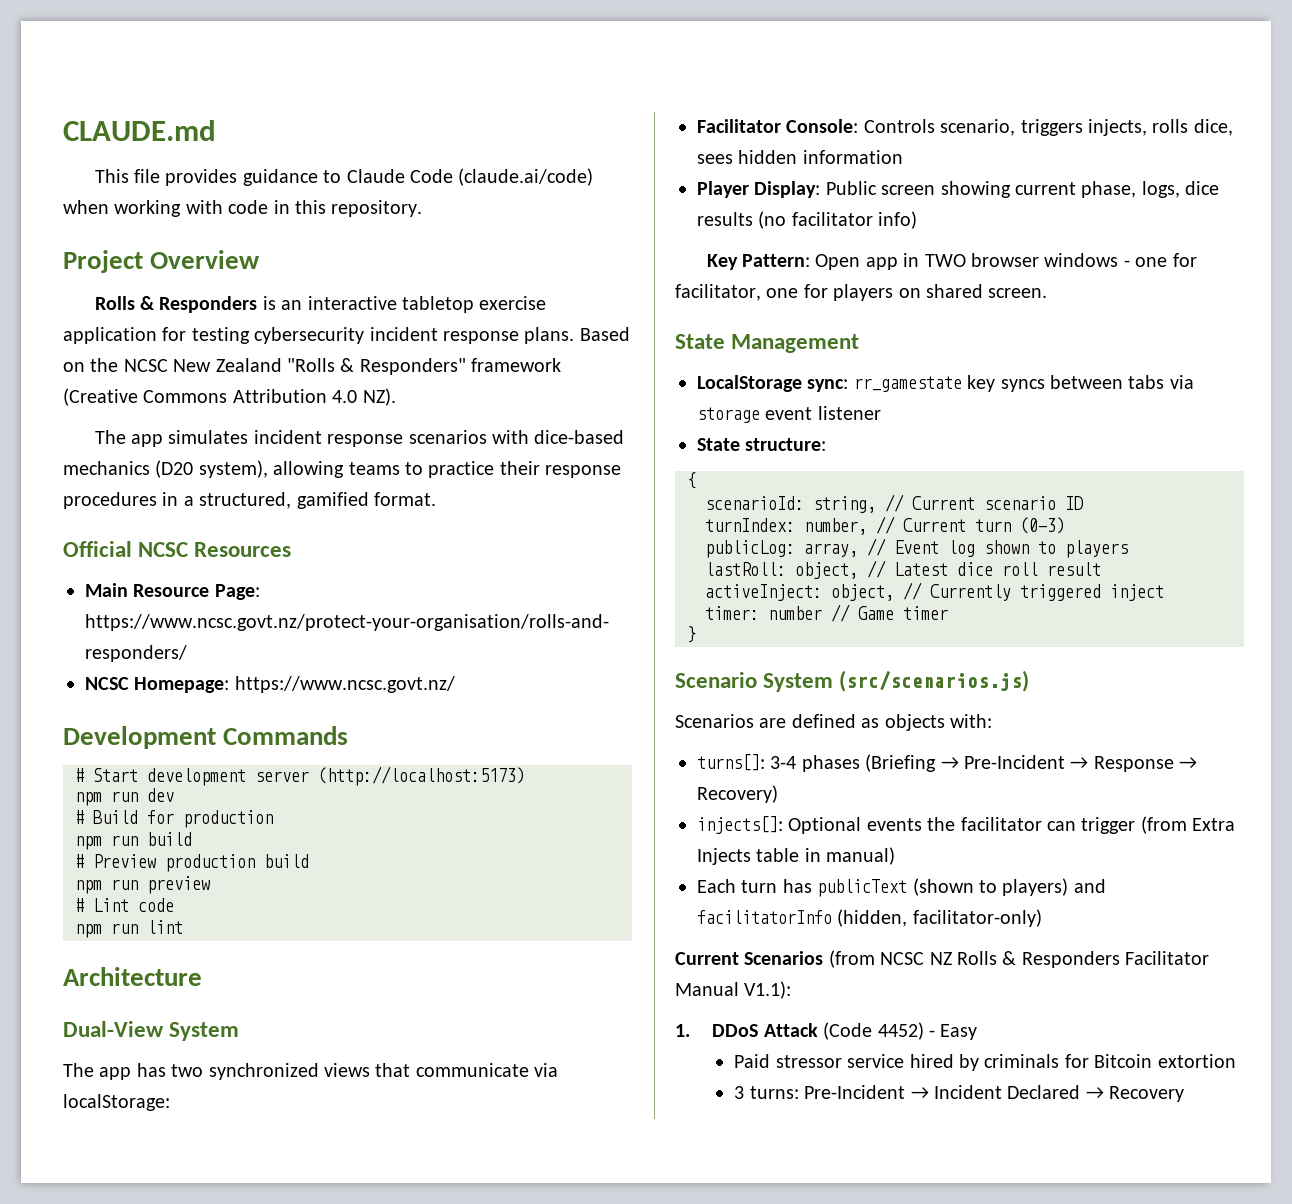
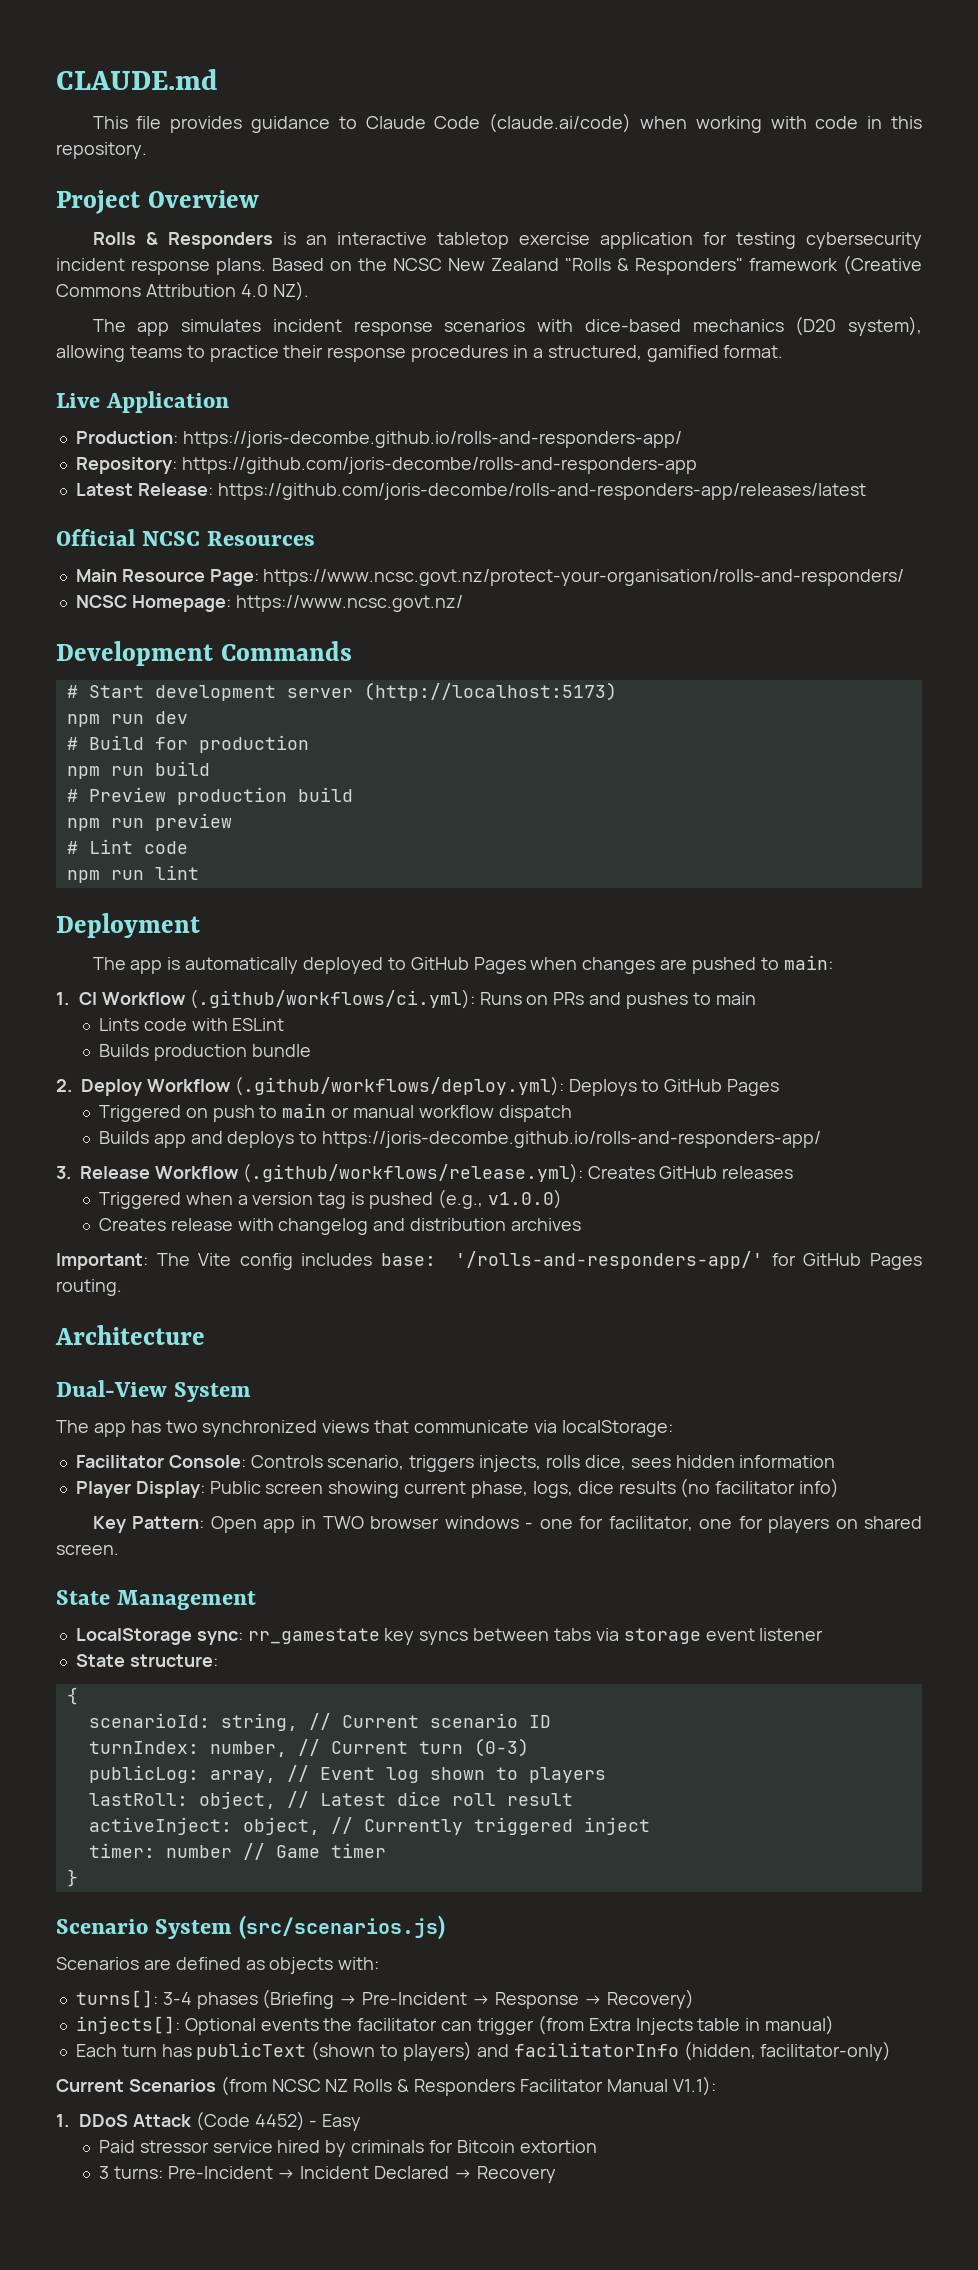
+ Live Application
+ Production: https://joris-decombe.github.io/rolls-and-responders-app/
+ Repository: https://github.com/joris-decombe/rolls-and-responders-app
+ Latest Release: https://github.com/joris-decombe/rolls-and-responders-app/releases/latest
+ Deployment
+ The app is automatically deployed to GitHub Pages when changes are pushed to main:
+ 1. CI Workflow (.github/workflows/ci.yml): Runs on PRs and pushes to main
+ Lints code with ESLint
+ Builds production bundle
+ 2. Deploy Workflow (.github/workflows/deploy.yml): Deploys to GitHub Pages
+ Triggered on push to main or manual workflow dispatch
+ Builds app and deploys to https://joris-decombe.github.io/rolls-and-responders-app/
+ 3. Release Workflow (.github/workflows/release.yml): Creates GitHub releases
+ Triggered when a version tag is pushed (e.g., v1.0.0)
+ Creates release with changelog and distribution archives
+ Important: The Vite config includes base: '/rolls-and-responders-app/' for GitHub Pages routing.

